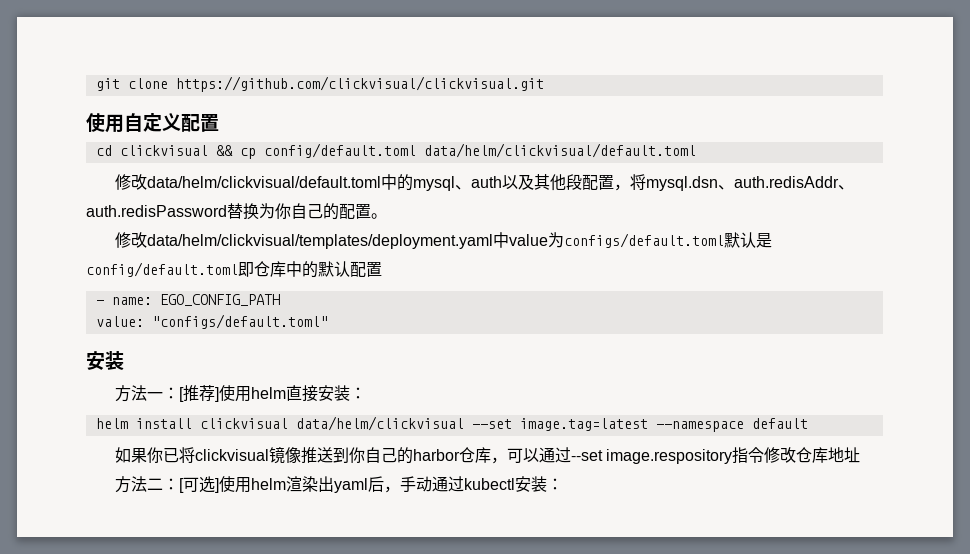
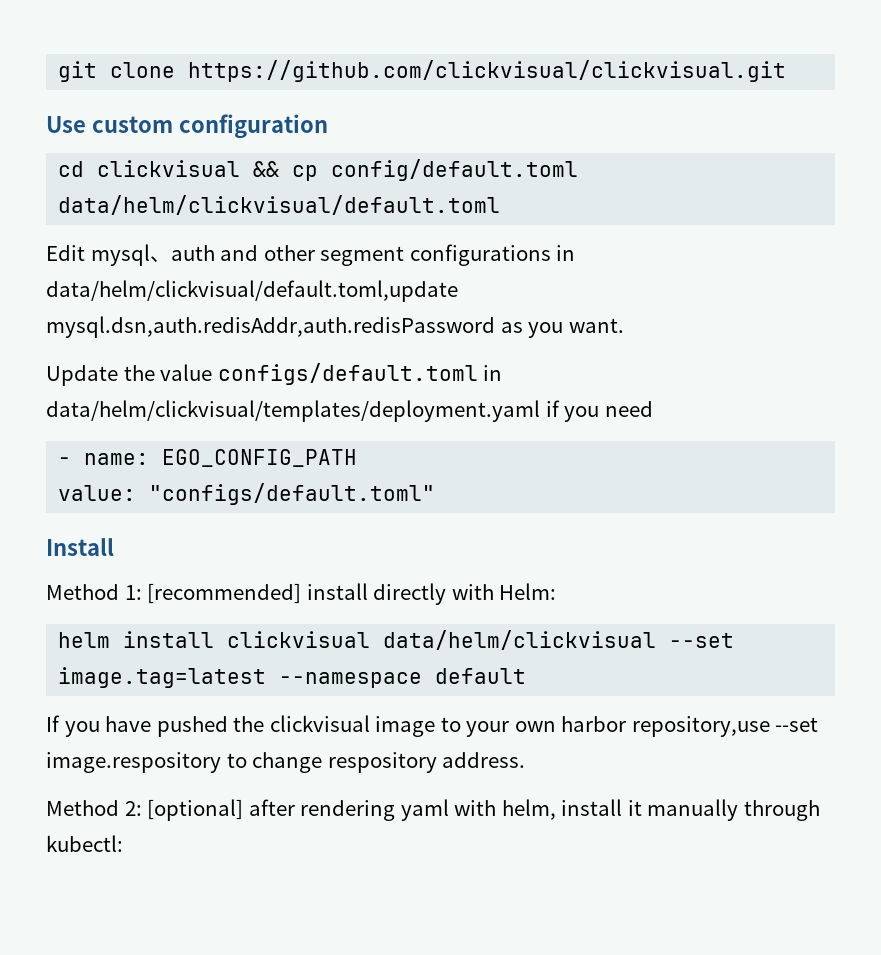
- 使用自定义配置
+ Use custom configuration
- 修改data/helm/clickvisual/default.toml中的mysql、auth以及其他段配置，将mysql.dsn、auth.redisAddr、auth.redisPassword替换为你自己的配置。
- 修改data/helm/clickvisual/templates/deployment.yaml中value为configs/default.toml默认是config/default.toml即仓库中的默认配置
+ Edit mysql、auth and other segment configurations in data/helm/clickvisual/default.toml,update mysql.dsn,auth.redisAddr,auth.redisPassword as you want.
+ Update the value configs/default.toml in data/helm/clickvisual/templates/deployment.yaml if you need
  value: "configs/default.toml"
- 安装
- 方法一：[推荐]使用helm直接安装：
+ Install
+ Method 1: [recommended] install directly with Helm:
- 如果你已将clickvisual镜像推送到你自己的harbor仓库，可以通过--set image.respository指令修改仓库地址
- 方法二：[可选]使用helm渲染出yaml后，手动通过kubectl安装：
+ If you have pushed the clickvisual image to your own harbor repository,use --set image.respository to change respository address.
+ Method 2: [optional] after rendering yaml with helm, install it manually through kubectl:

